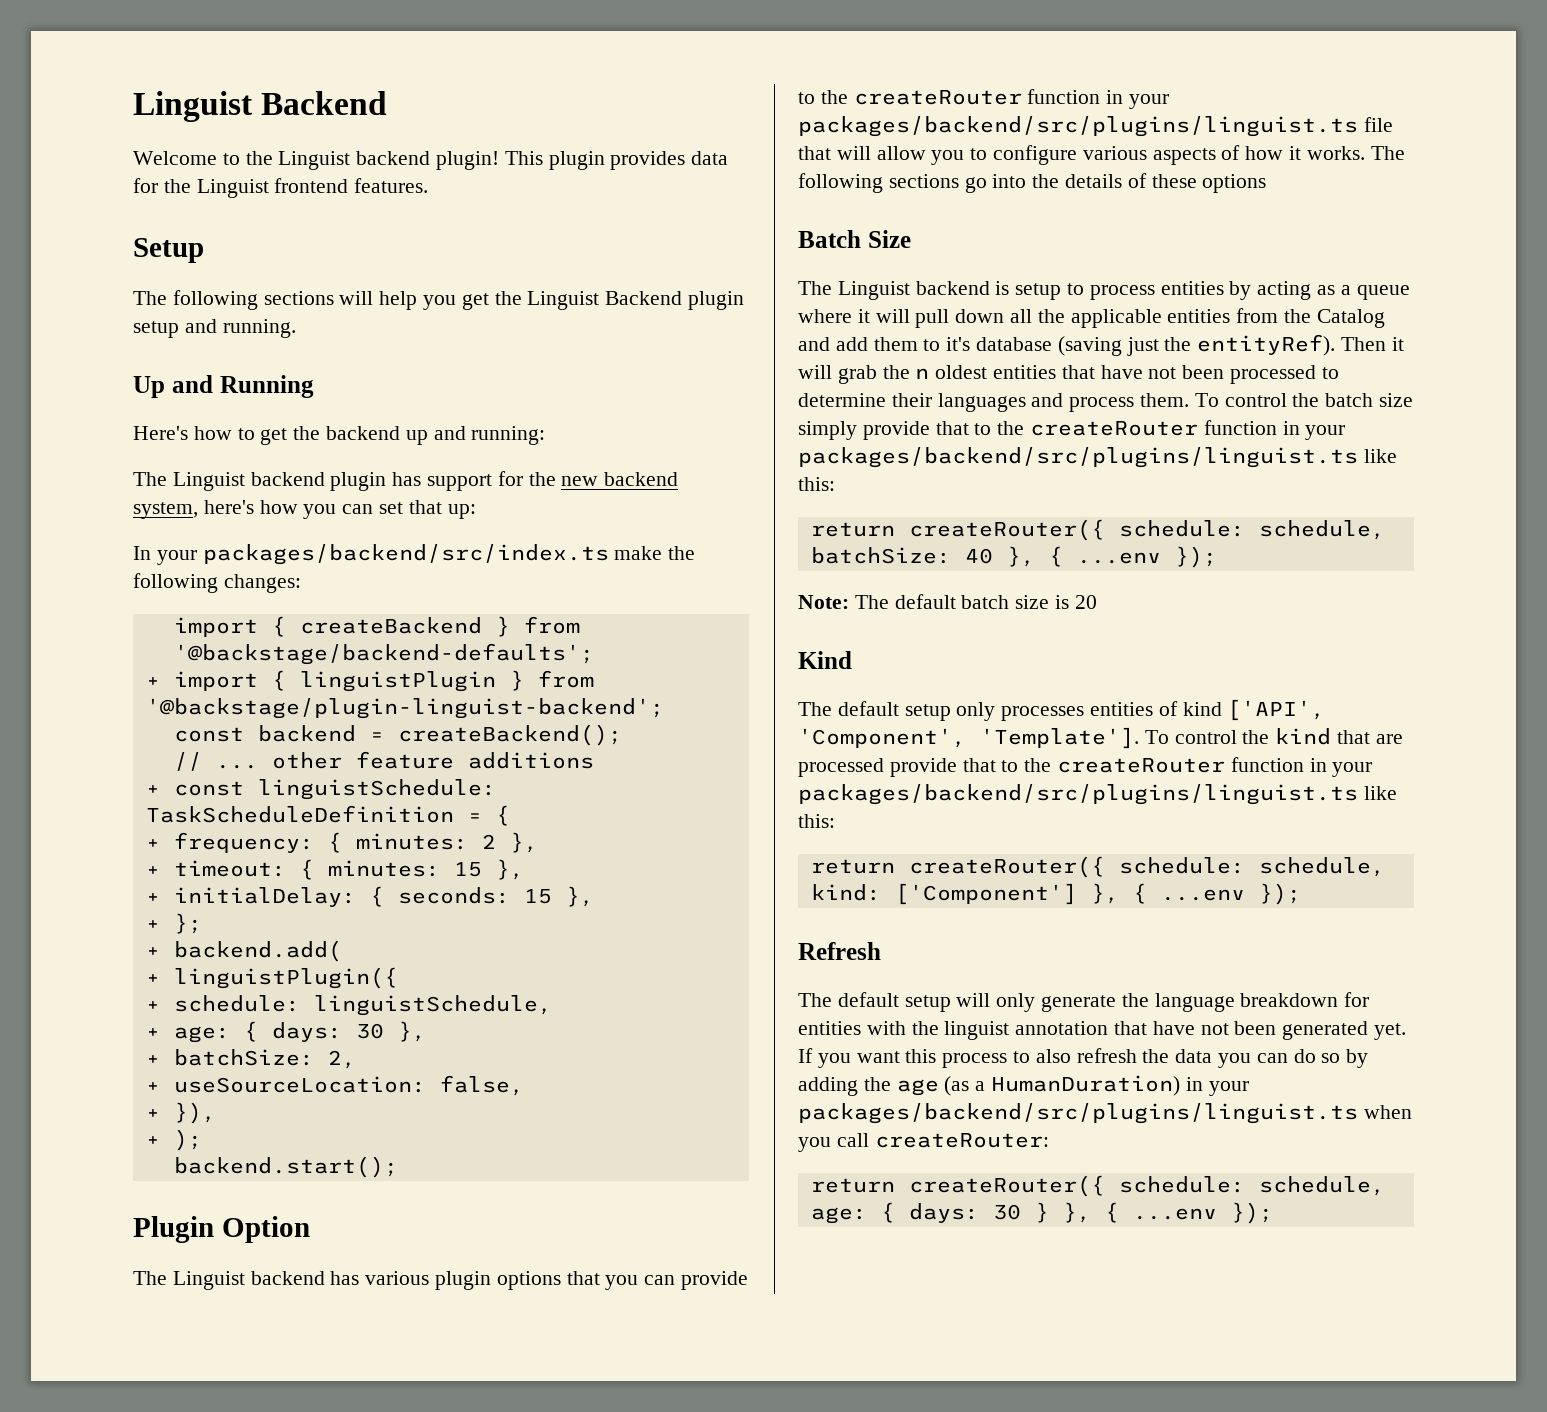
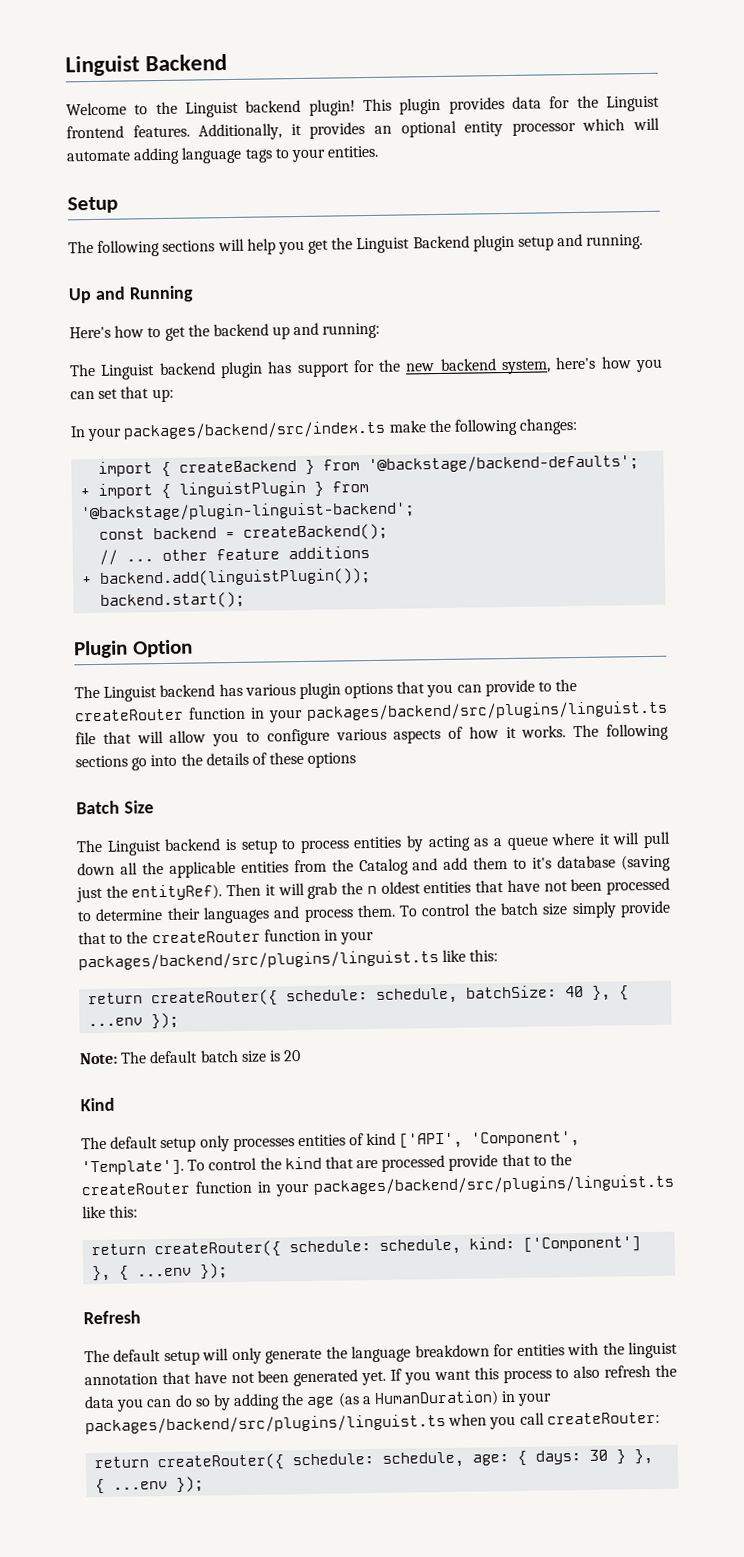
+ Additionally, it provides an optional entity processor which will automate adding language tags to your entities.
- + const linguistSchedule: TaskScheduleDefinition = {
- + frequency: { minutes: 2 },
- + timeout: { minutes: 15 },
- + initialDelay: { seconds: 15 },
- + };
- + backend.add(
- + linguistPlugin({
- + schedule: linguistSchedule,
- + age: { days: 30 },
- + batchSize: 2,
- + useSourceLocation: false,
- + }),
- + );
+ + backend.add(linguistPlugin());

